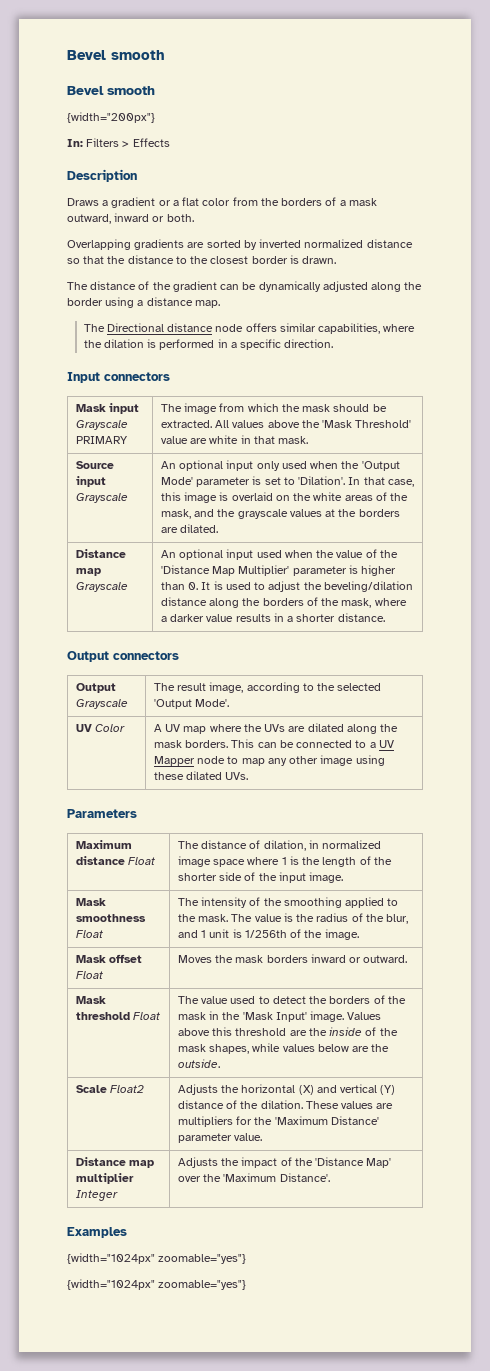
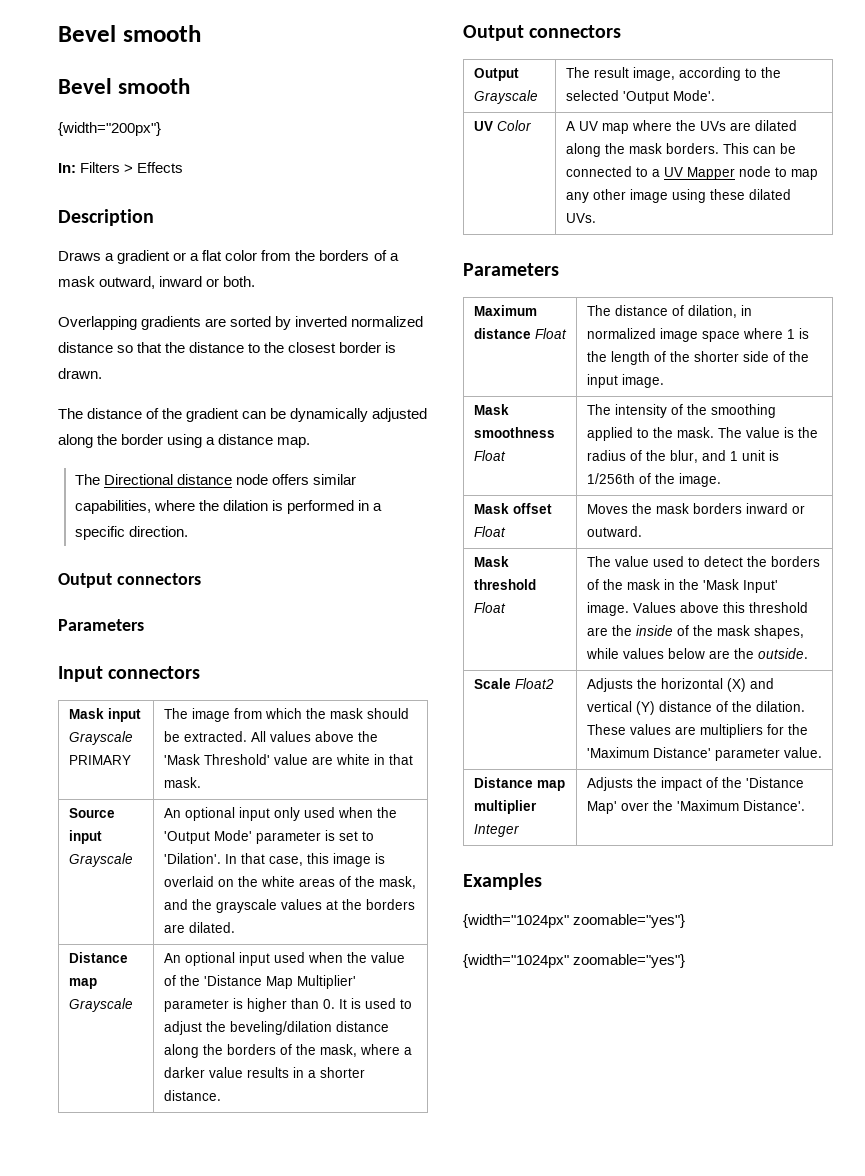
  The Directional distance node offers similar capabilities, where the dilation is performed in a specific direction.
+ Output connectors
+ Parameters

